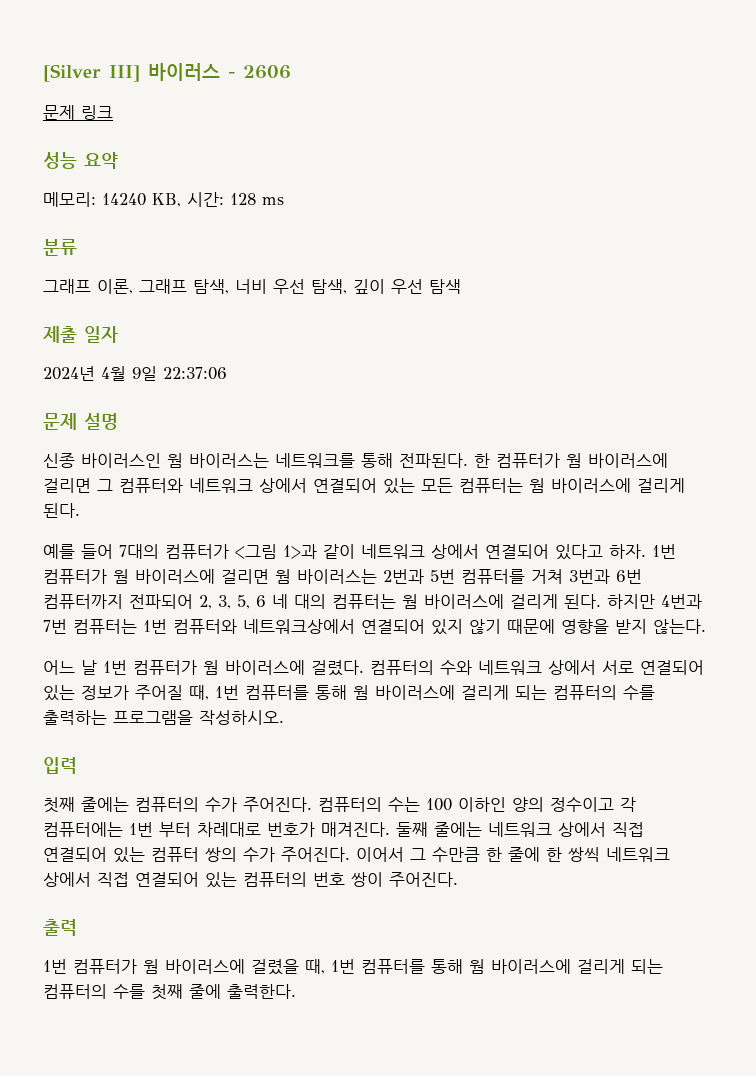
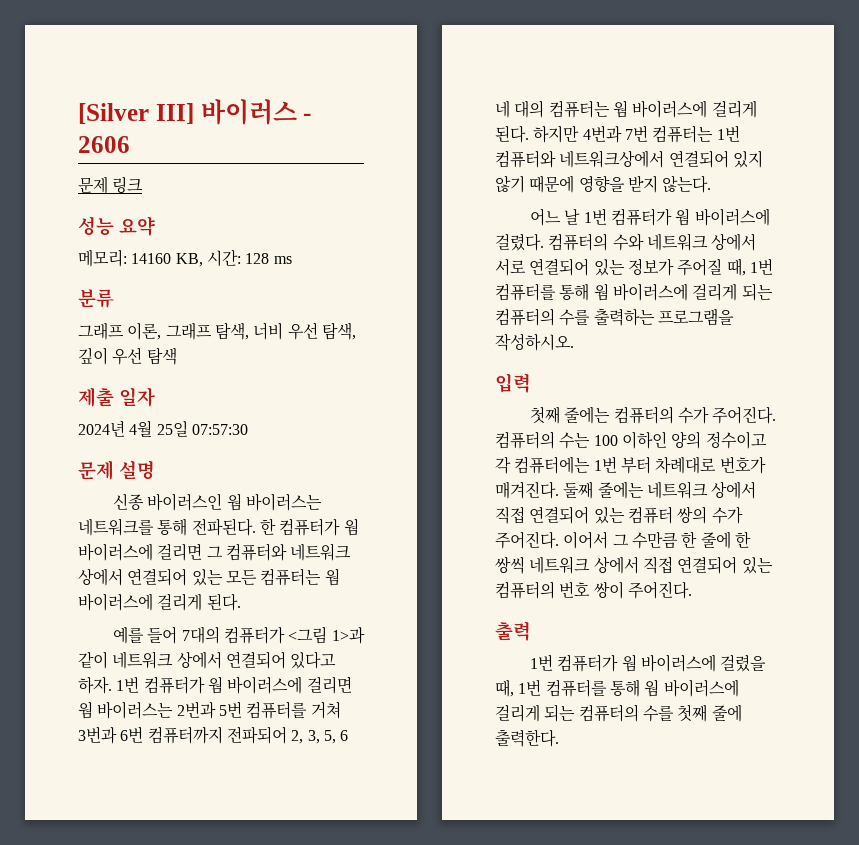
- 메모리: 14240 KB, 시간: 128 ms
+ 메모리: 14160 KB, 시간: 128 ms
- 2024년 4월 9일 22:37:06
+ 2024년 4월 25일 07:57:30

